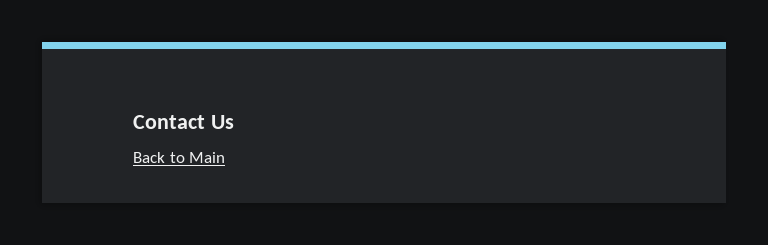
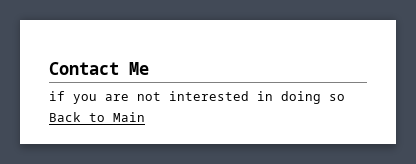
- Contact Us
+ Contact Me
+ if you are not interested in doing so

